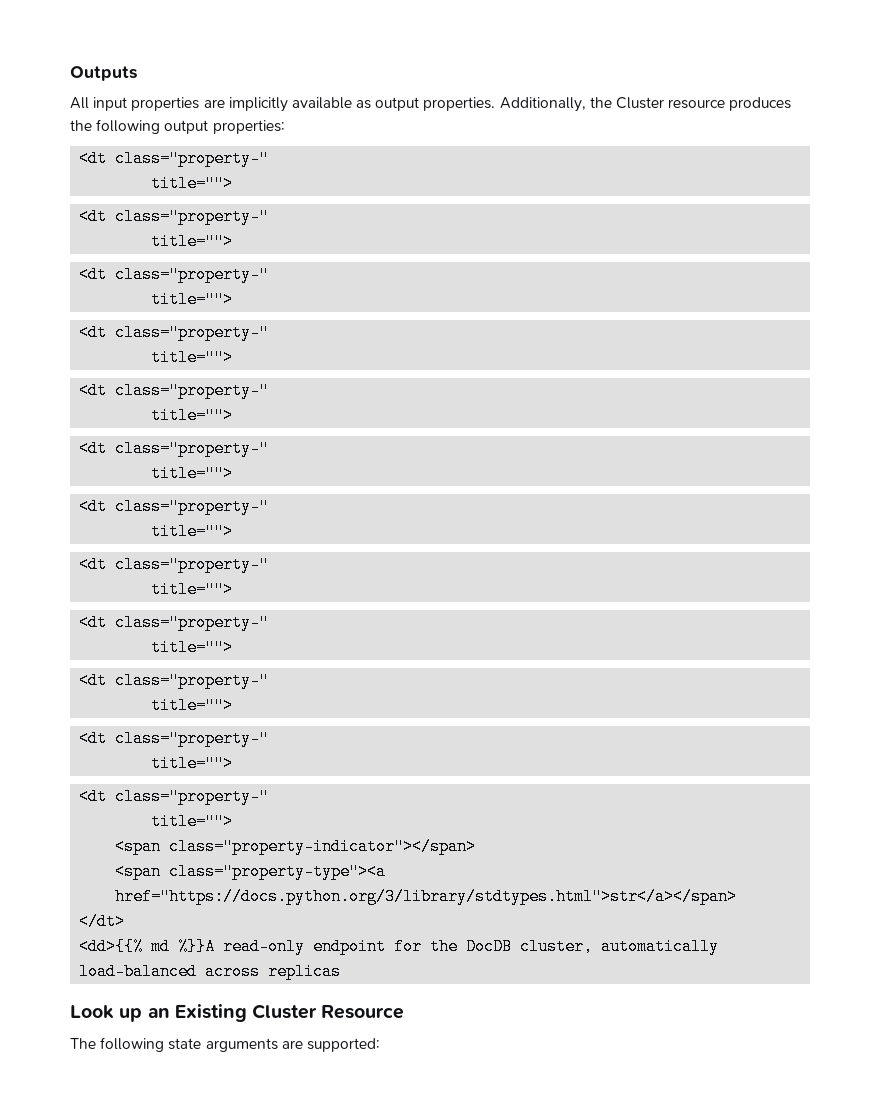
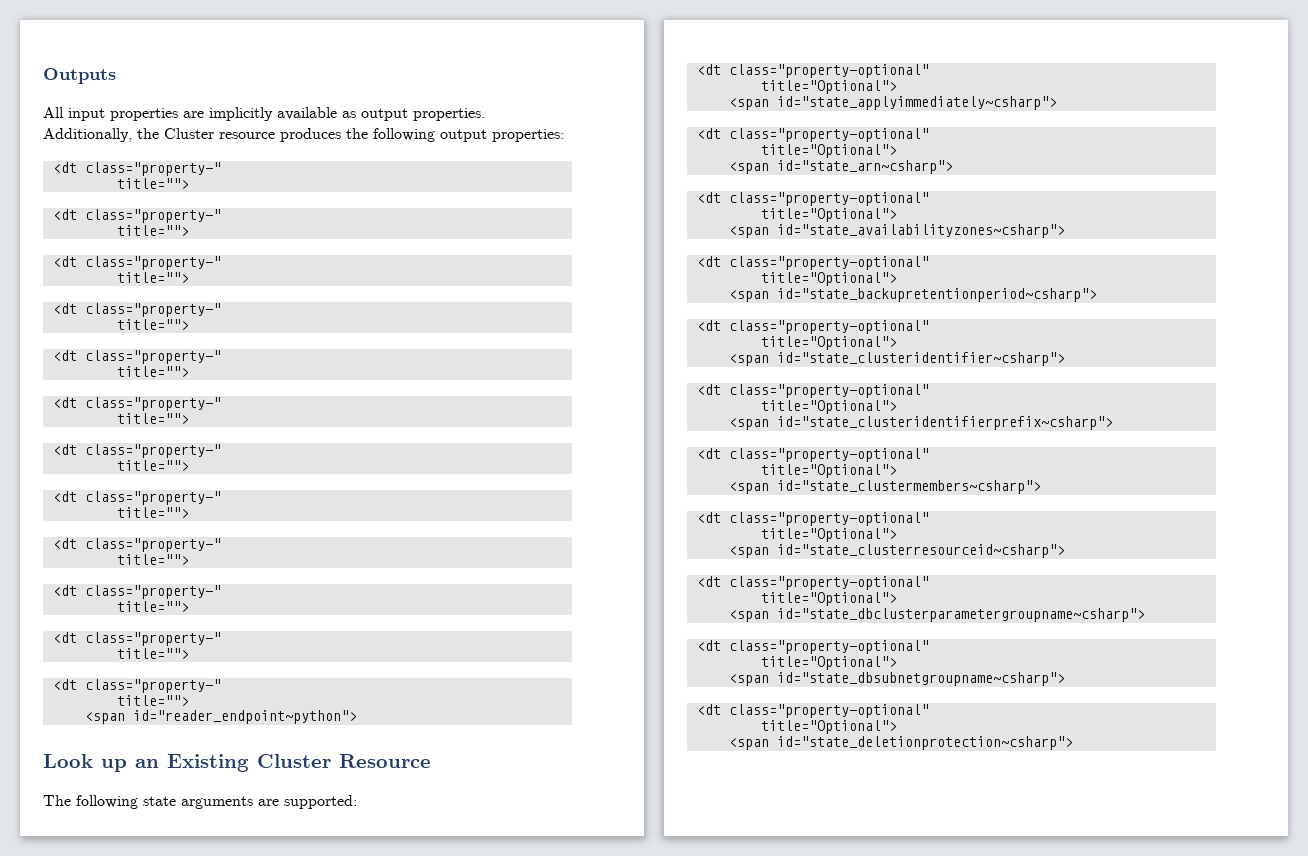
- <span class="property-indicator"></span>
- <span class="property-type"><a href="https://docs.python.org/3/library/stdtypes.html">str</a></span>
- </dt>
- <dd>{{% md %}}A read-only endpoint for the DocDB cluster, automatically load-balanced across replicas
+ <span id="reader_endpoint~python">
  The following state arguments are supported:
+ <dt class="property-optional"
+ title="Optional">
+ <span id="state_applyimmediately~csharp">
+ <dt class="property-optional"
+ title="Optional">
+ <span id="state_arn~csharp">
+ <dt class="property-optional"
+ title="Optional">
+ <span id="state_availabilityzones~csharp">
+ <dt class="property-optional"
+ title="Optional">
+ <span id="state_backupretentionperiod~csharp">
+ <dt class="property-optional"
+ title="Optional">
+ <span id="state_clusteridentifier~csharp">
+ <dt class="property-optional"
+ title="Optional">
+ <span id="state_clusteridentifierprefix~csharp">
+ <dt class="property-optional"
+ title="Optional">
+ <span id="state_clustermembers~csharp">
+ <dt class="property-optional"
+ title="Optional">
+ <span id="state_clusterresourceid~csharp">
+ <dt class="property-optional"
+ title="Optional">
+ <span id="state_dbclusterparametergroupname~csharp">
+ <dt class="property-optional"
+ title="Optional">
+ <span id="state_dbsubnetgroupname~csharp">
+ <dt class="property-optional"
+ title="Optional">
+ <span id="state_deletionprotection~csharp">

